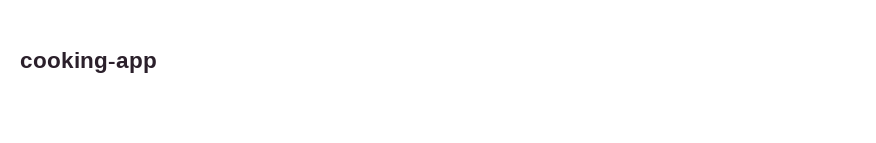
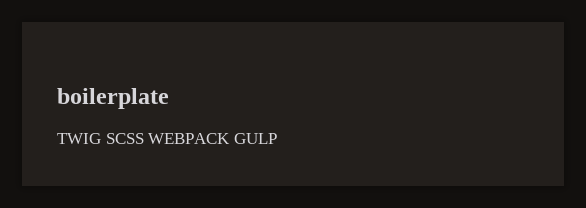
- cooking-app
+ boilerplate
+ TWIG SCSS WEBPACK GULP

